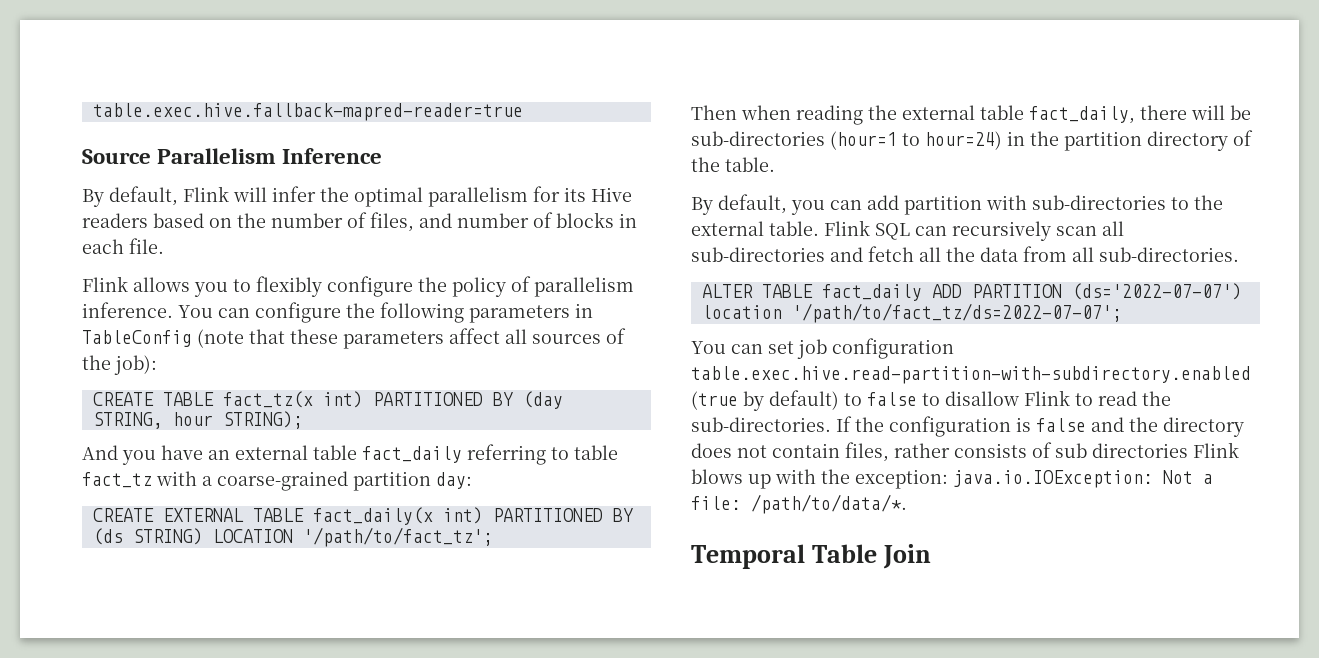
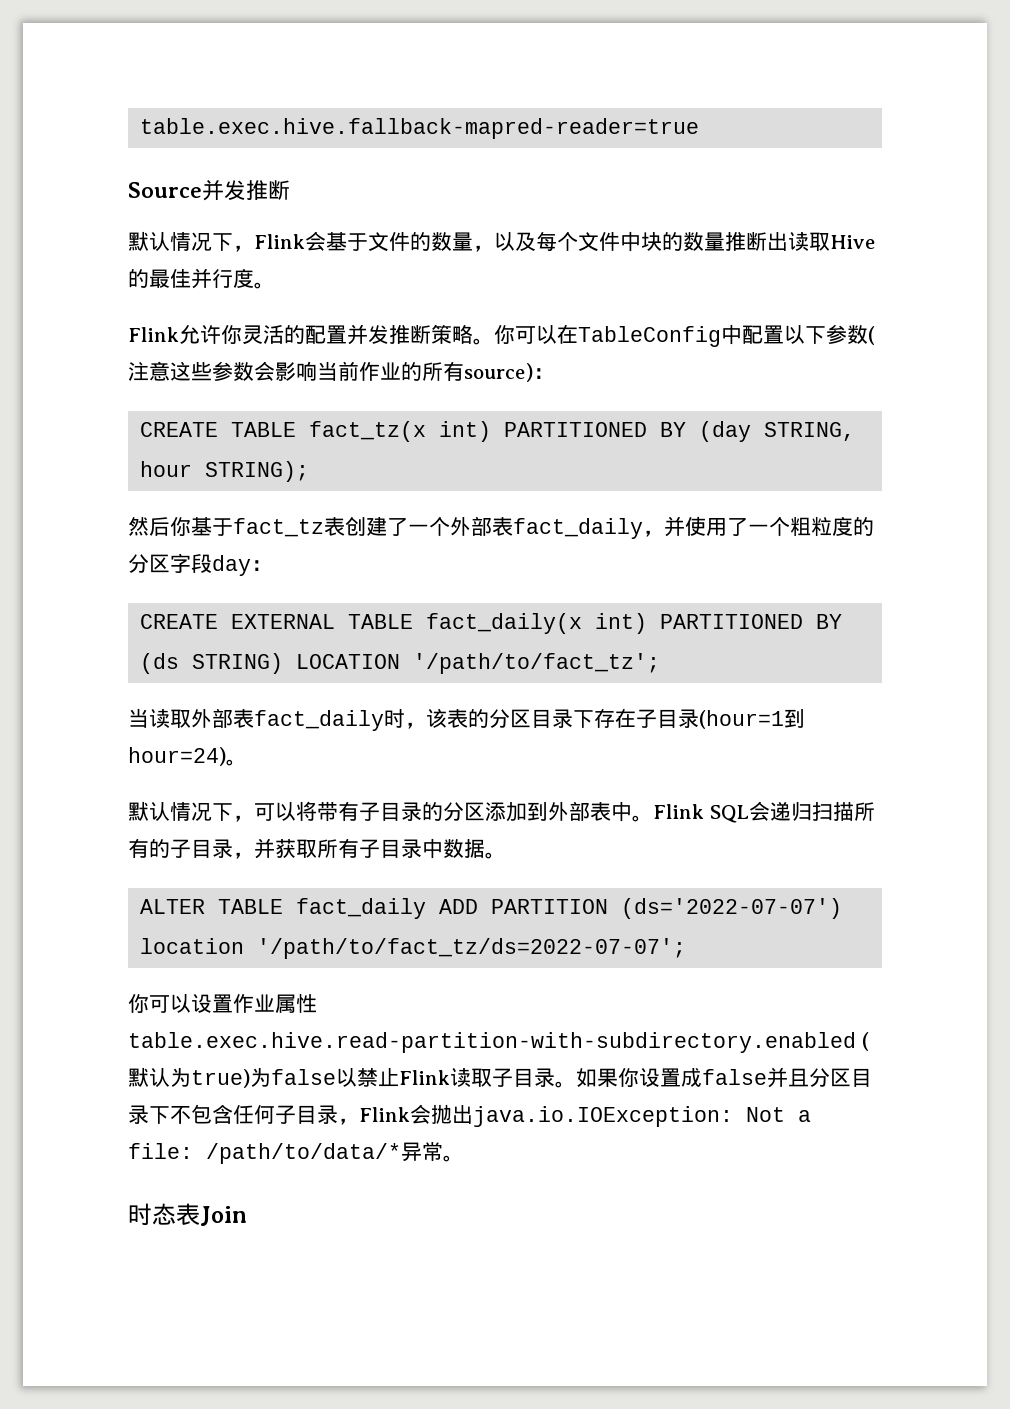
- Source Parallelism Inference
- By default, Flink will infer the optimal parallelism for its Hive readers based on the number of files, and number of blocks in each file.
- Flink allows you to flexibly configure the policy of parallelism inference. You can configure the following parameters in TableConfig (note that these parameters affect all sources of the job):
+ Source并发推断
+ 默认情况下，Flink会基于文件的数量，以及每个文件中块的数量推断出读取Hive的最佳并行度。
+ Flink允许你灵活的配置并发推断策略。你可以在TableConfig中配置以下参数(注意这些参数会影响当前作业的所有source)：
- And you have an external table fact_daily referring to table fact_tz with a coarse-grained partition day:
+ 然后你基于fact_tz表创建了一个外部表fact_daily，并使用了一个粗粒度的分区字段day：
- Then when reading the external table fact_daily, there will be sub-directories (hour=1 to hour=24) in the partition directory of the table.
- By default, you can add partition with sub-directories to the external table. Flink SQL can recursively scan all sub-directories and fetch all the data from all sub-directories.
+ 当读取外部表fact_daily时，该表的分区目录下存在子目录(hour=1到hour=24)。
+ 默认情况下，可以将带有子目录的分区添加到外部表中。Flink SQL会递归扫描所有的子目录，并获取所有子目录中数据。
- You can set job configuration table.exec.hive.read-partition-with-subdirectory.enabled (true by default) to false to disallow Flink to read the sub-directories. If the configuration is false and the directory does not contain files, rather consists of sub directories Flink blows up with the exception: java.io.IOException: Not a file: /path/to/data/*.
- Temporal Table Join
+ 你可以设置作业属性table.exec.hive.read-partition-with-subdirectory.enabled (默认为true)为false以禁止Flink读取子目录。如果你设置成false并且分区目录下不包含任何子目录，Flink会抛出java.io.IOException: Not a file: /path/to/data/*异常。
+ 时态表Join

